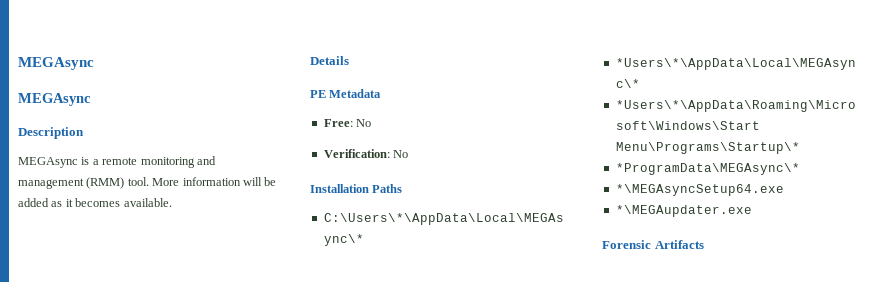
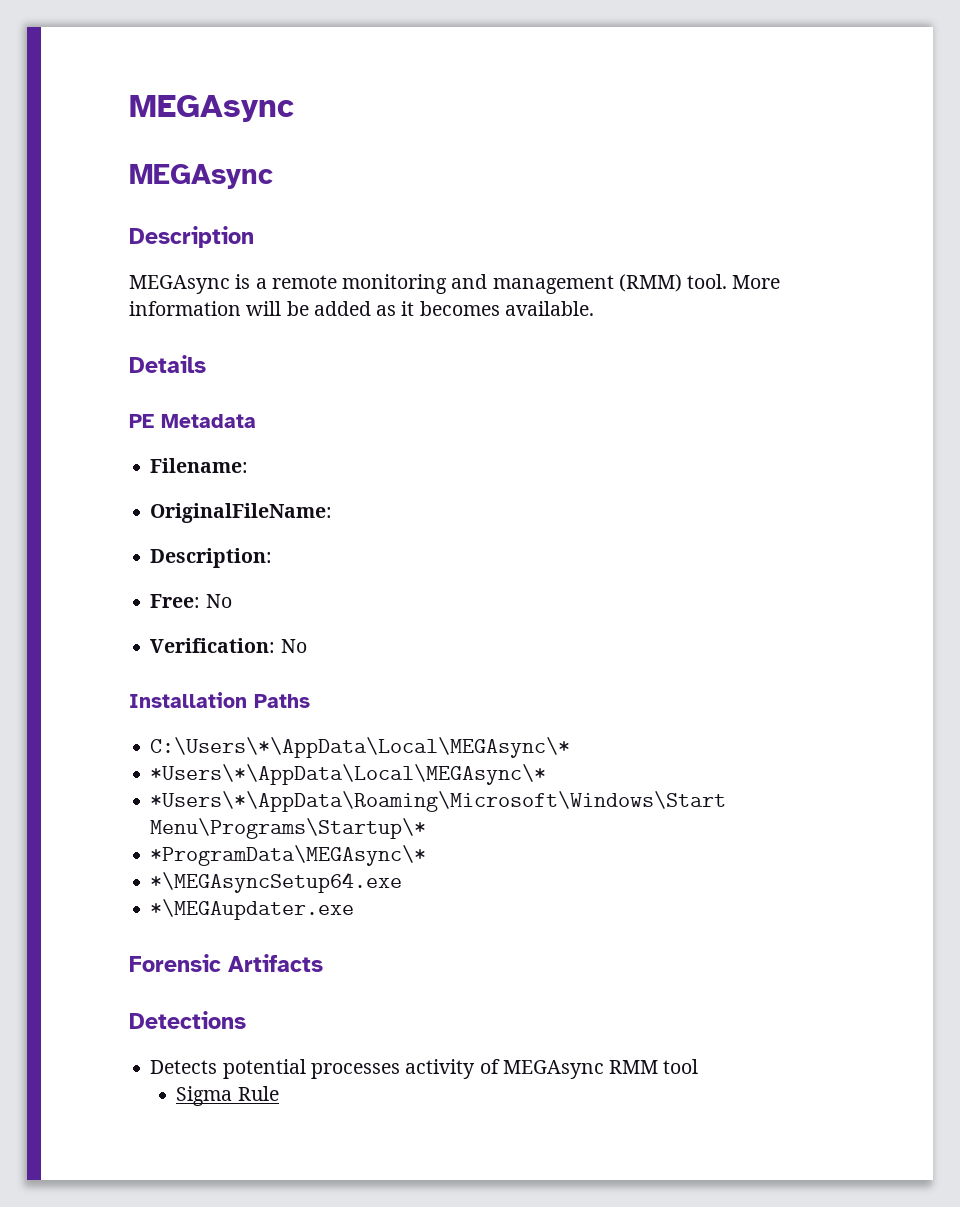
+ Filename:
+ OriginalFileName:
+ Description:
+ Detections
+ Detects potential processes activity of MEGAsync RMM tool
+ Sigma Rule

